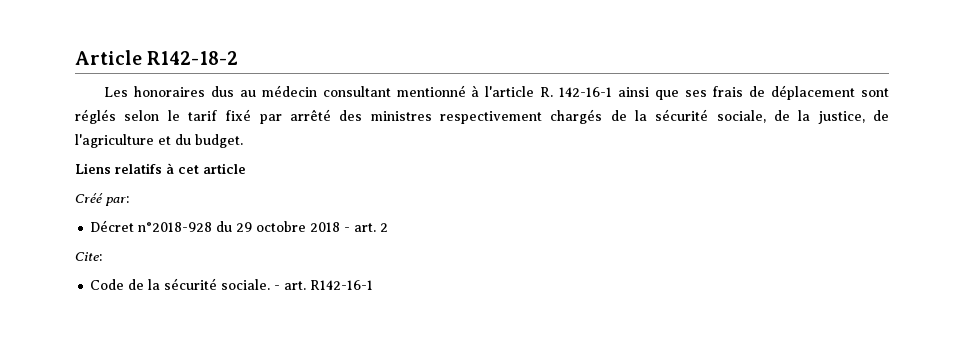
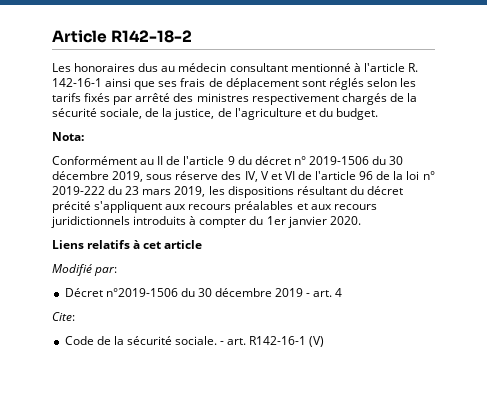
- Les honoraires dus au médecin consultant mentionné à l'article R. 142-16-1 ainsi que ses frais de déplacement sont réglés selon le tarif fixé par arrêté des ministres respectivement chargés de la sécurité sociale, de la justice, de l'agriculture et du budget.
+ Les honoraires dus au médecin consultant mentionné à l'article R. 142-16-1 ainsi que ses frais de déplacement sont réglés selon les tarifs fixés par arrêté des ministres respectivement chargés de la sécurité sociale, de la justice, de l'agriculture et du budget.
+ Nota:
+ Conformément au II de l'article 9 du décret n° 2019-1506 du 30 décembre 2019, sous réserve des IV, V et VI de l'article 96 de la loi n° 2019-222 du 23 mars 2019, les dispositions résultant du décret précité s'appliquent aux recours préalables et aux recours juridictionnels introduits à compter du 1er janvier 2020.
- Créé par:
+ Modifié par:
- Décret n°2018-928 du 29 octobre 2018 - art. 2
+ Décret n°2019-1506 du 30 décembre 2019 - art. 4
- - art. R142-16-1
+ - art. R142-16-1 (V)

